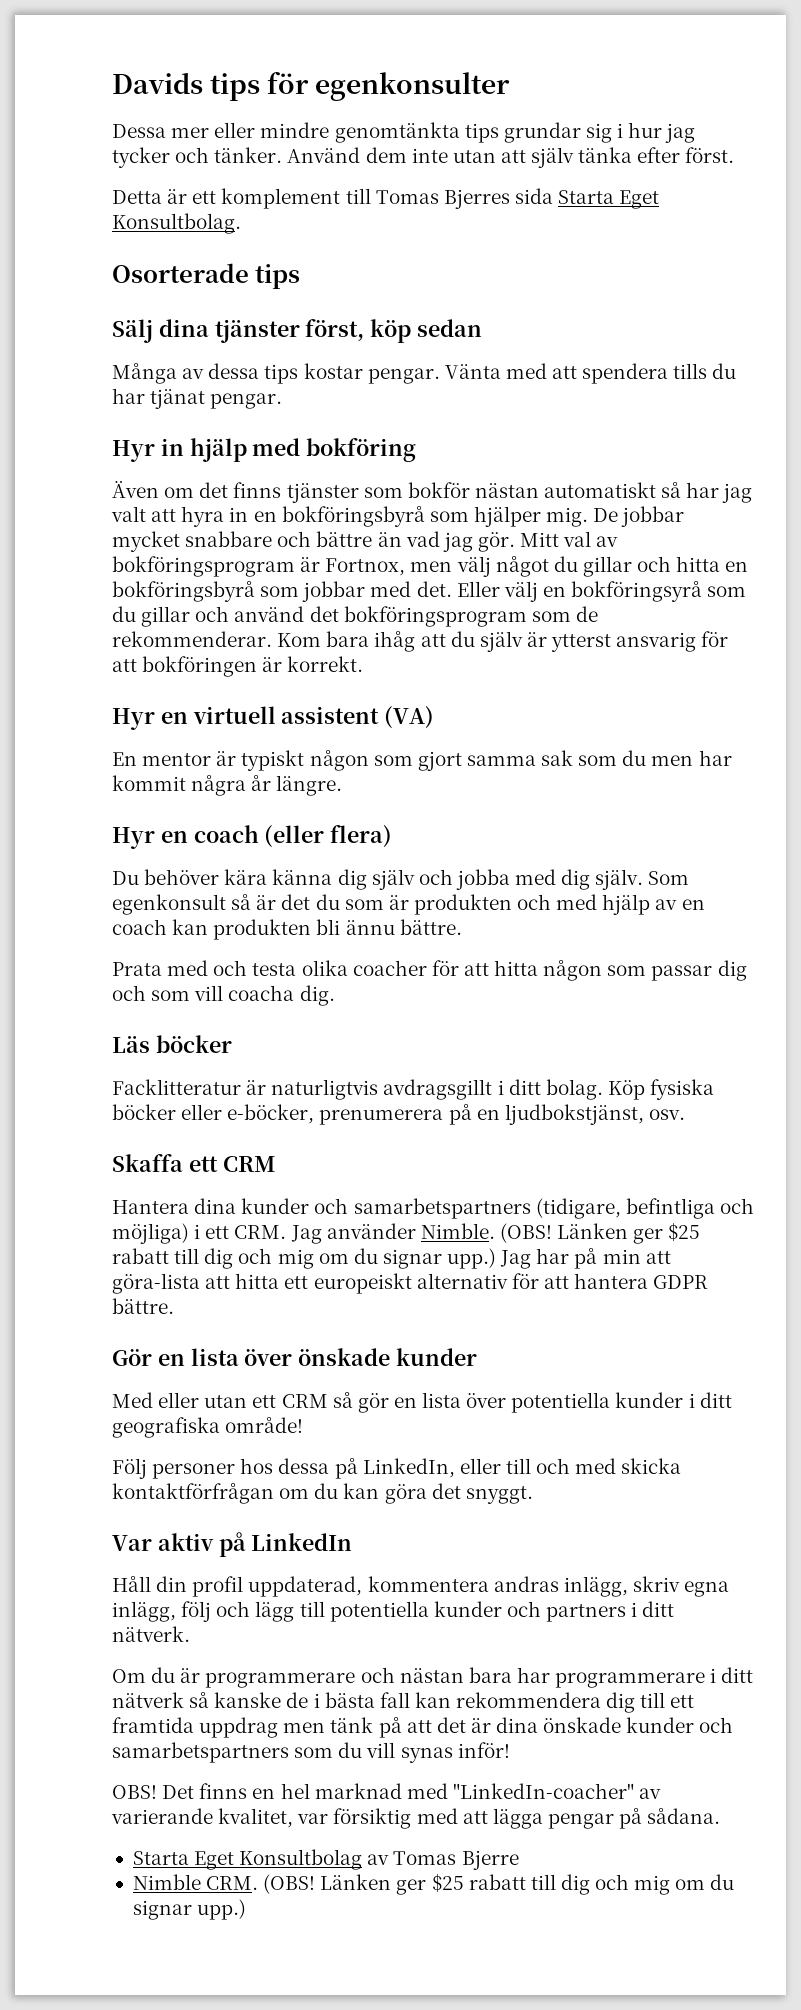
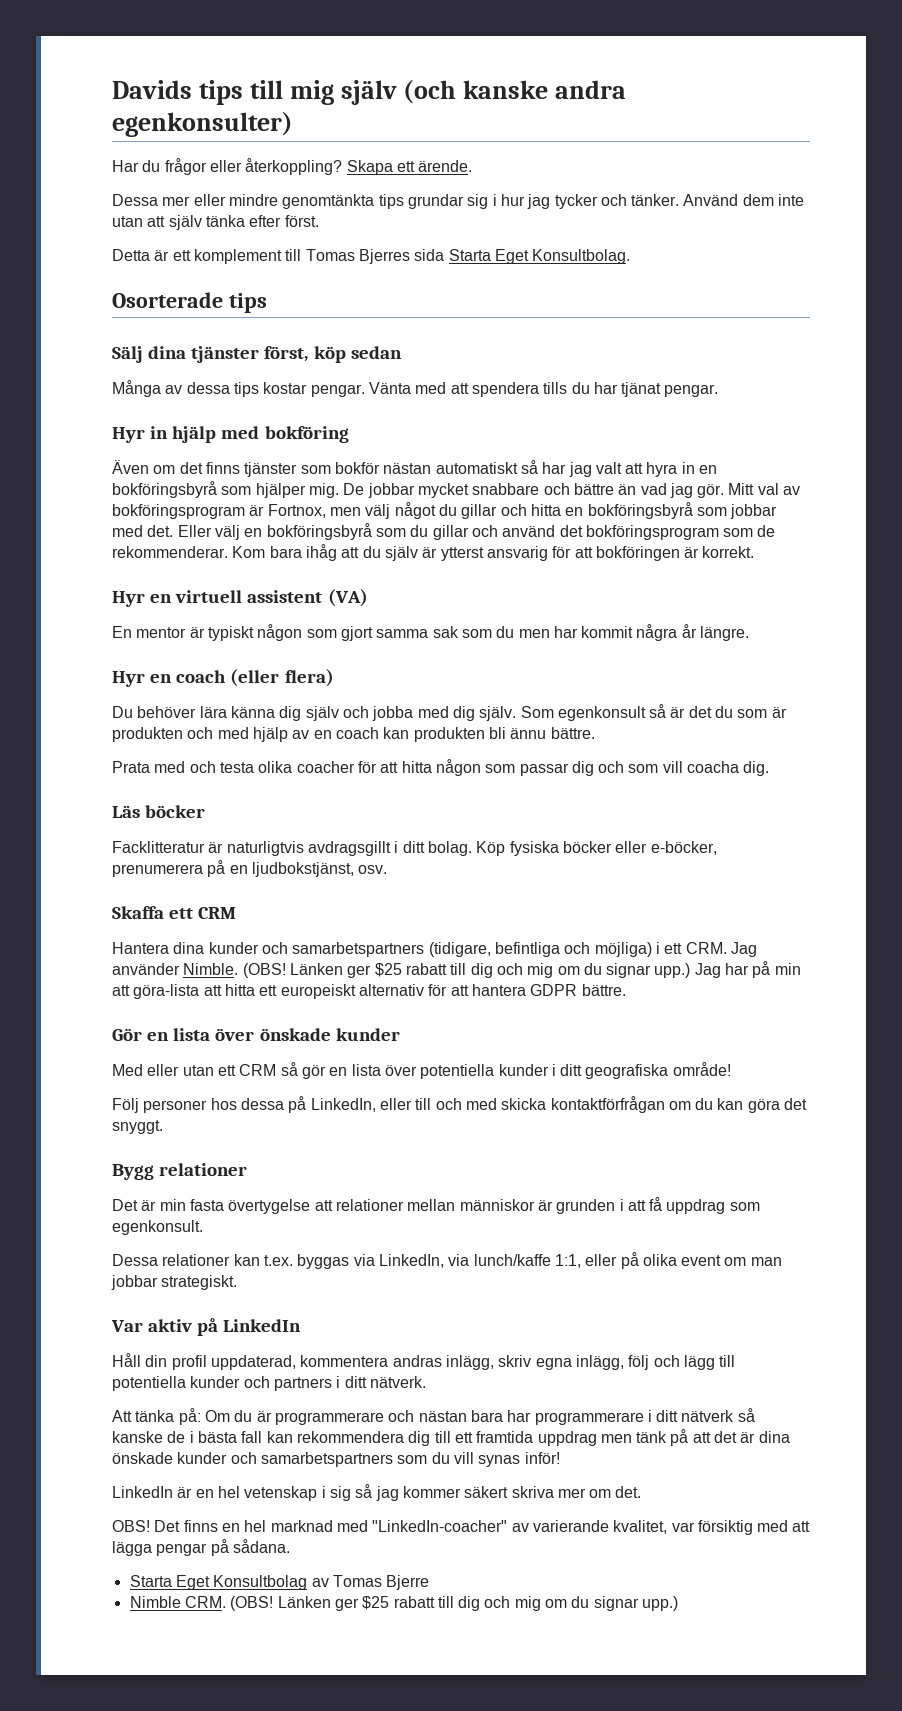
- Davids tips för egenkonsulter
+ Davids tips till mig själv (och kanske andra egenkonsulter)
+ Har du frågor eller återkoppling? Skapa ett ärende.
- Eller välj en bokföringsyrå som du gillar och använd det bokföringsprogram som de rekommenderar.
+ Eller välj en bokföringsbyrå som du gillar och använd det bokföringsprogram som de rekommenderar.
- Du behöver kära känna dig själv och jobba med dig själv.
+ Du behöver lära känna dig själv och jobba med dig själv.
+ Bygg relationer
+ Det är min fasta övertygelse att relationer mellan människor är grunden i att få uppdrag som egenkonsult.
+ Dessa relationer kan t.ex. byggas via LinkedIn, via lunch/kaffe 1:1, eller på olika event om man jobbar strategiskt.
- Om du är programmerare och nästan bara har programmerare i ditt nätverk så kanske de i bästa fall kan rekommendera dig till ett framtida uppdrag men tänk på att det är dina önskade kunder och samarbetspartners som du vill synas inför!
+ Att tänka på: Om du är programmerare och nästan bara har programmerare i ditt nätverk så kanske de i bästa fall kan rekommendera dig till ett framtida uppdrag men tänk på att det är dina önskade kunder och samarbetspartners som du vill synas inför!
+ LinkedIn är en hel vetenskap i sig så jag kommer säkert skriva mer om det.

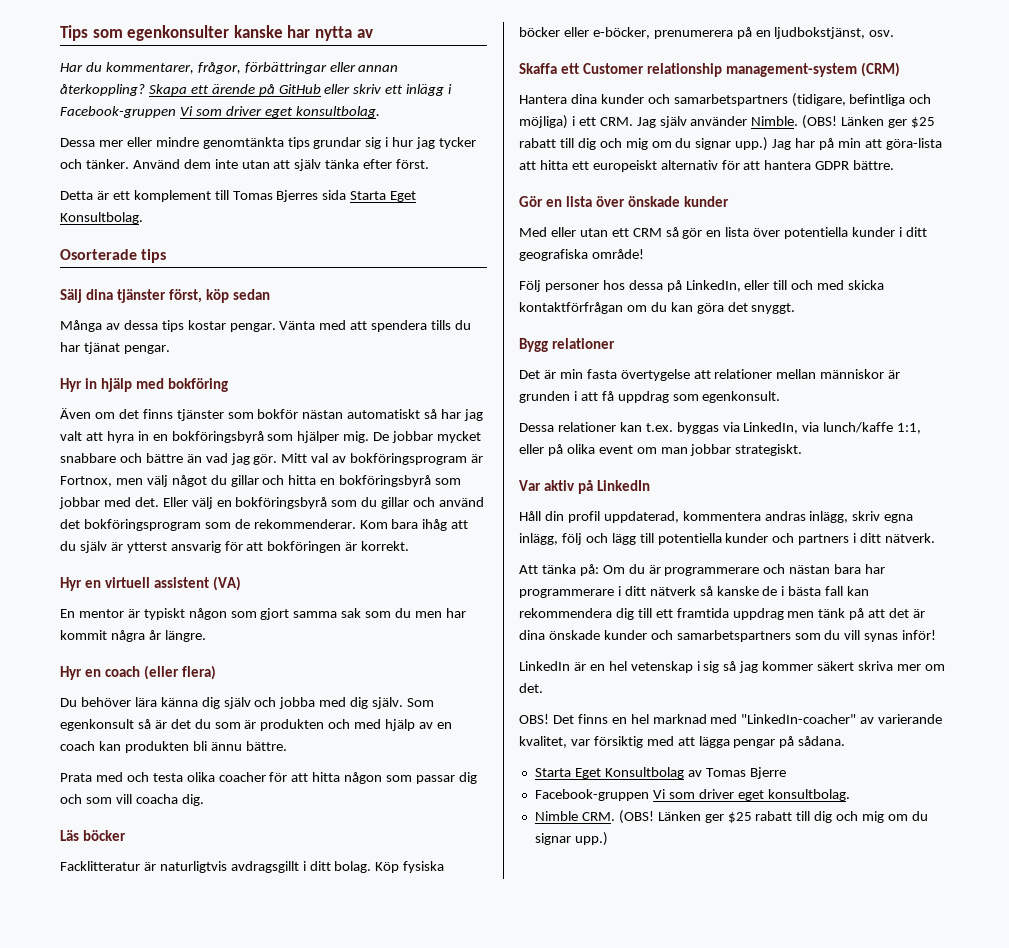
- Davids tips till mig själv (och kanske andra egenkonsulter)
- Har du frågor eller återkoppling? Skapa ett ärende.
+ Tips som egenkonsulter kanske har nytta av
+ Har du kommentarer, frågor, förbättringar eller annan återkoppling? Skapa ett ärende på GitHub eller skriv ett inlägg i Facebook-gruppen Vi som driver eget konsultbolag.
- Skaffa ett CRM
+ Skaffa ett Customer relationship management-system (CRM)
- Hantera dina kunder och samarbetspartners (tidigare, befintliga och möjliga) i ett CRM. Jag använder Nimble.
+ Hantera dina kunder och samarbetspartners (tidigare, befintliga och möjliga) i ett CRM. Jag själv använder Nimble.
  Starta Eget Konsultbolag av Tomas Bjerre
+ Facebook-gruppen Vi som driver eget konsultbolag.

